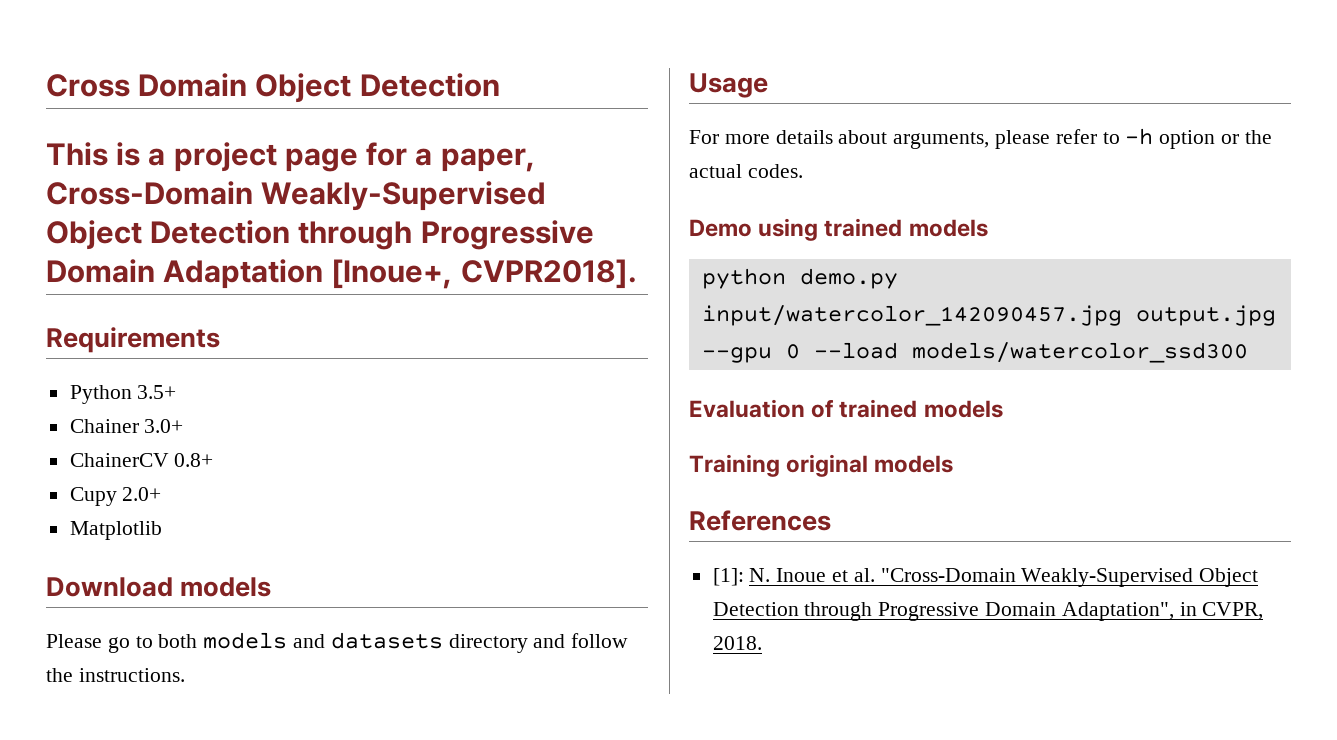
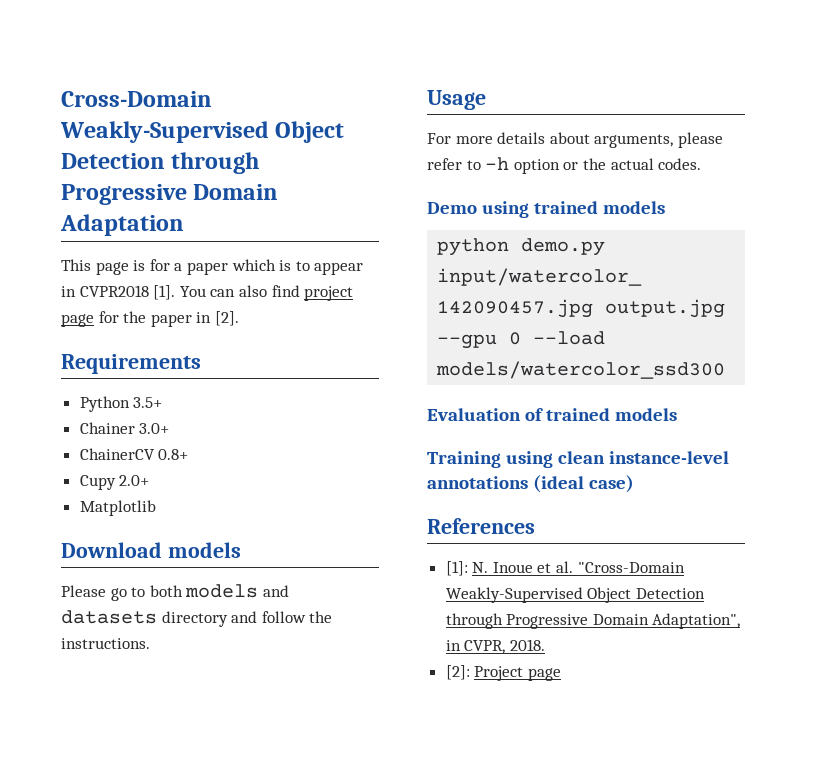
- Cross Domain Object Detection
- This is a project page for a paper, Cross-Domain Weakly-Supervised Object Detection through Progressive Domain Adaptation [Inoue+, CVPR2018].
+ Cross-Domain Weakly-Supervised Object Detection through Progressive Domain Adaptation
+ This page is for a paper which is to appear in CVPR2018 [1]. You can also find project page for the paper in [2].
- Training original models
+ Training using clean instance-level annotations (ideal case)
+ [2]: Project page

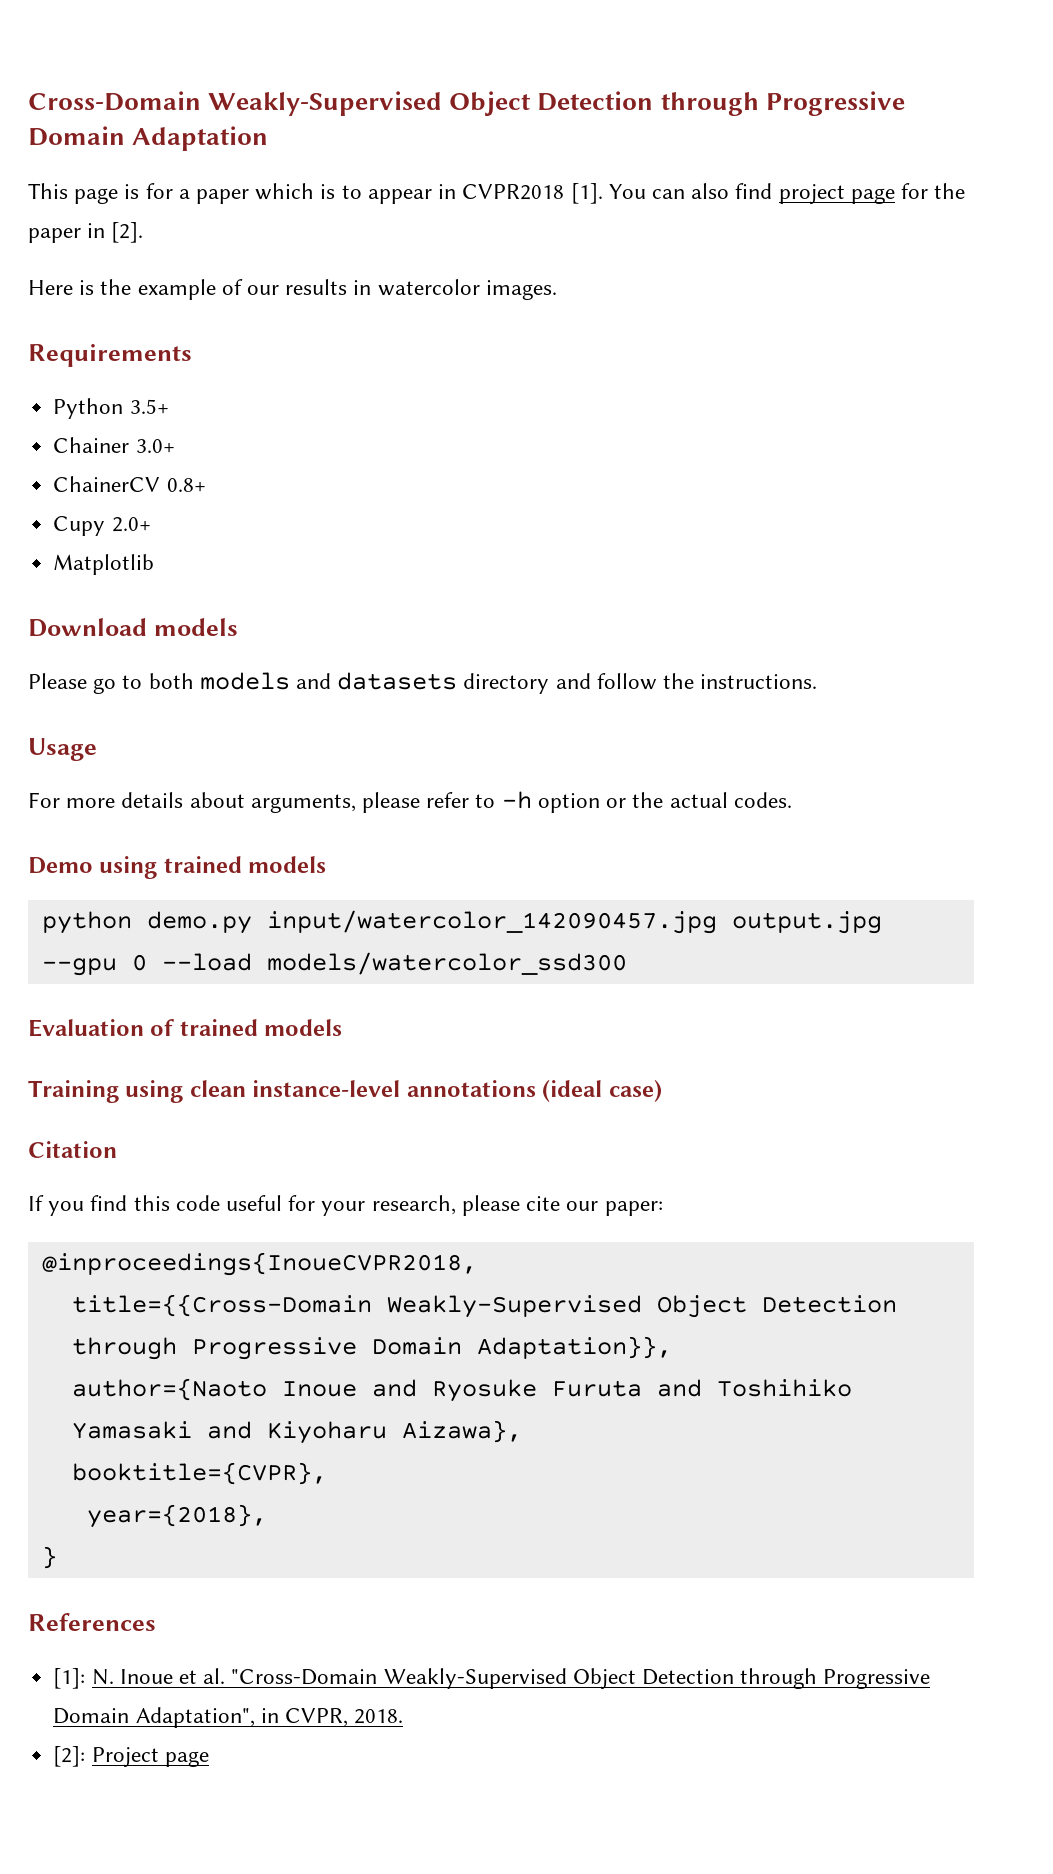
+ Here is the example of our results in watercolor images.
+ Citation
+ If you find this code useful for your research, please cite our paper:
+ @inproceedings{InoueCVPR2018,
+ title={{Cross-Domain Weakly-Supervised Object Detection through Progressive Domain Adaptation}},
+ author={Naoto Inoue and Ryosuke Furuta and Toshihiko Yamasaki and Kiyoharu Aizawa},
+ booktitle={CVPR},
+ year={2018},
+ }

